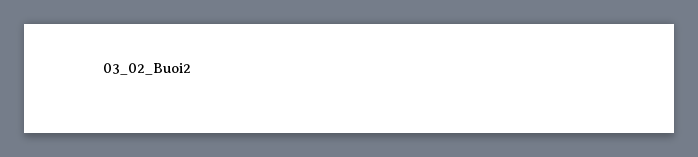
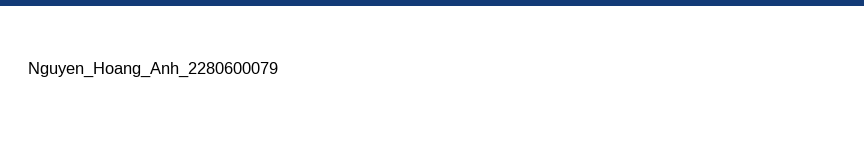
- 03_02_Buoi2
+ Nguyen_Hoang_Anh_2280600079

